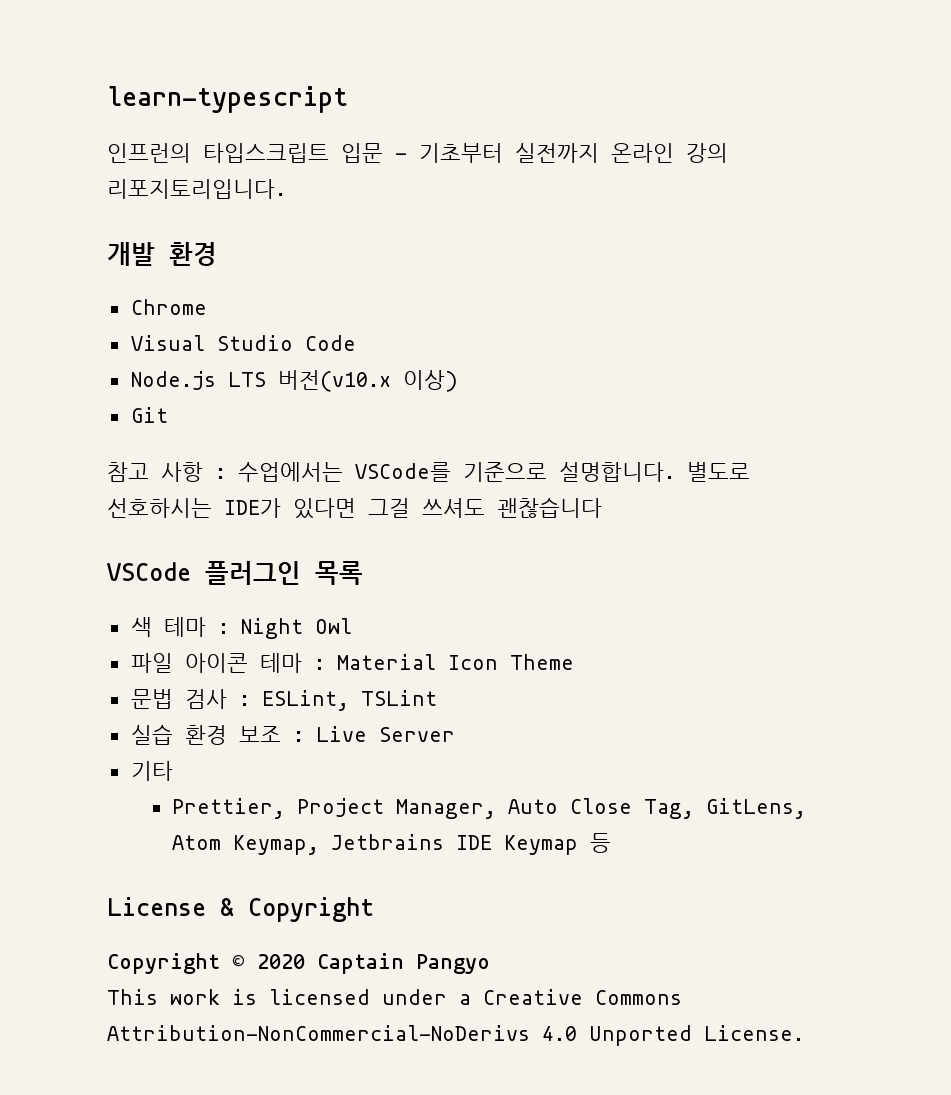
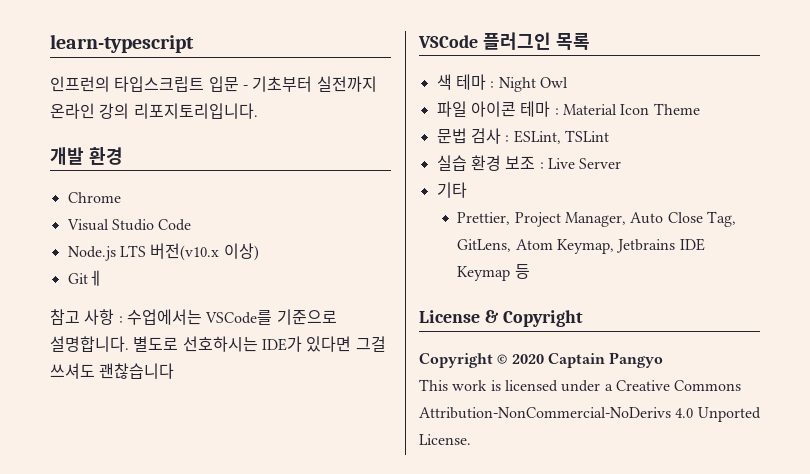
- Git
+ Gitㅔ

